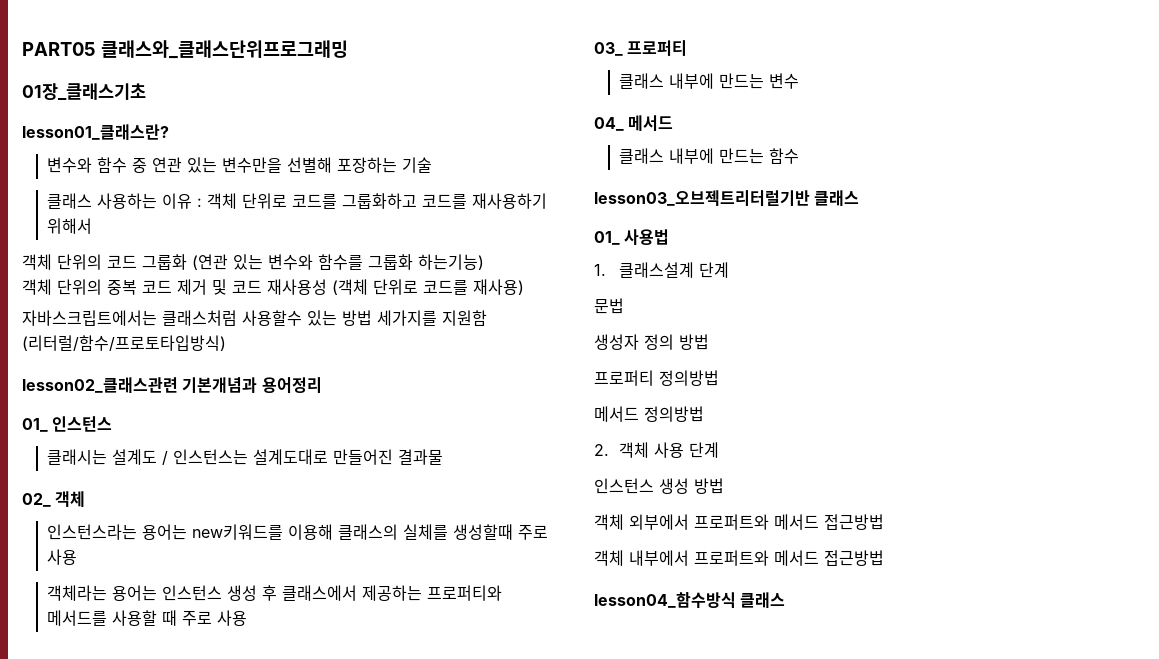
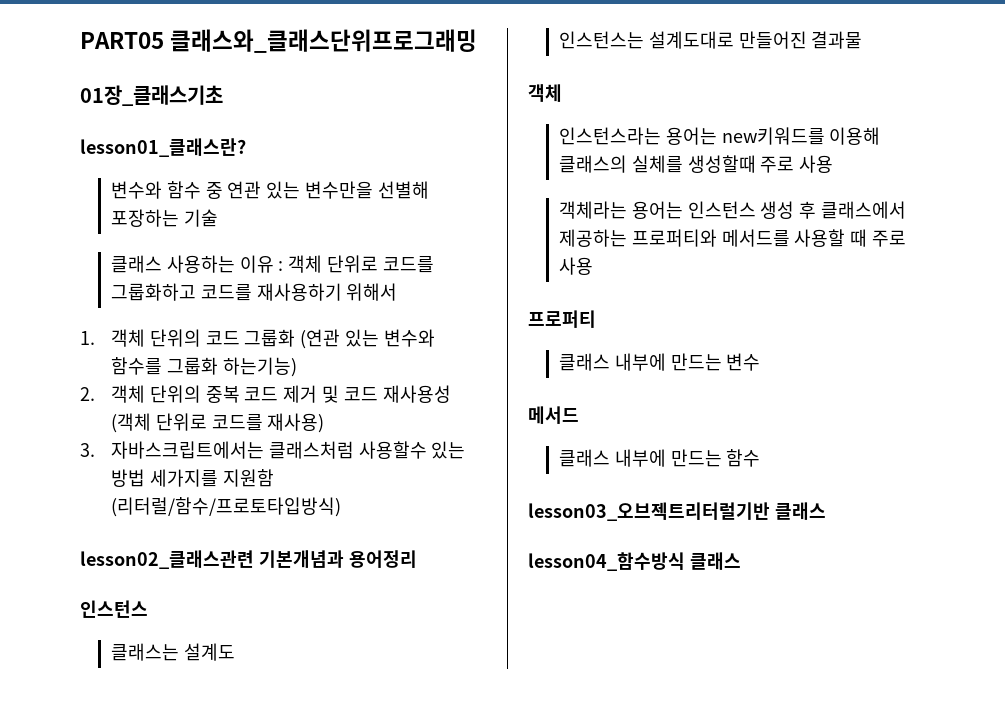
- 객체 단위의 코드 그룹화 (연관 있는 변수와 함수를 그룹화 하는기능)
+ 1. 객체 단위의 코드 그룹화 (연관 있는 변수와 함수를 그룹화 하는기능)
- 객체 단위의 중복 코드 제거 및 코드 재사용성 (객체 단위로 코드를 재사용)
+ 2. 객체 단위의 중복 코드 제거 및 코드 재사용성 (객체 단위로 코드를 재사용)
- 자바스크립트에서는 클래스처럼 사용할수 있는 방법 세가지를 지원함 (리터럴/함수/프로토타입방식)
+ 3. 자바스크립트에서는 클래스처럼 사용할수 있는 방법 세가지를 지원함 (리터럴/함수/프로토타입방식)
  lesson02_클래스관련 기본개념과 용어정리
- 01_ 인스턴스
+ 인스턴스
- 클래시는 설계도 / 인스턴스는 설계도대로 만들어진 결과물
- 02_ 객체
+ 클래스는 설계도
+ 인스턴스는 설계도대로 만들어진 결과물
+ 객체
- 03_ 프로퍼티
+ 프로퍼티
- 04_ 메서드
+ 메서드
- 01_ 사용법
- 1. 클래스설계 단계
- 문법
- 생성자 정의 방법
- 프로퍼티 정의방법
- 메서드 정의방법
- 2. 객체 사용 단계
- 인스턴스 생성 방법
- 객체 외부에서 프로퍼트와 메서드 접근방법
- 객체 내부에서 프로퍼트와 메서드 접근방법

